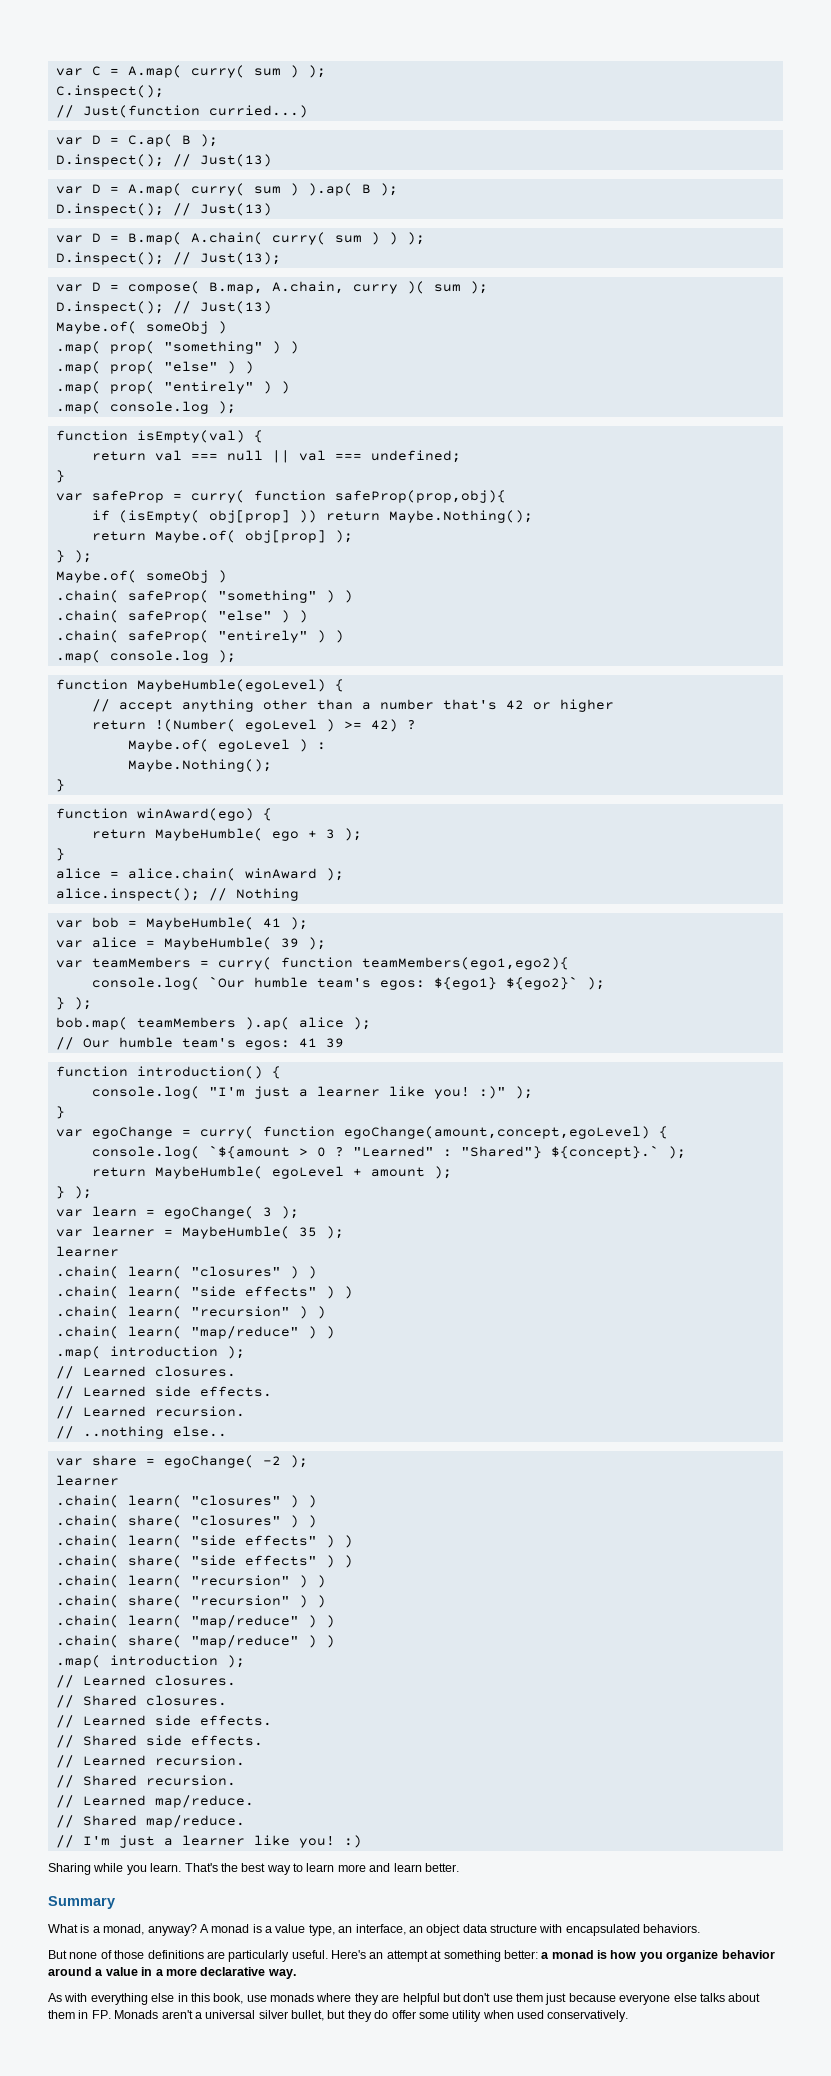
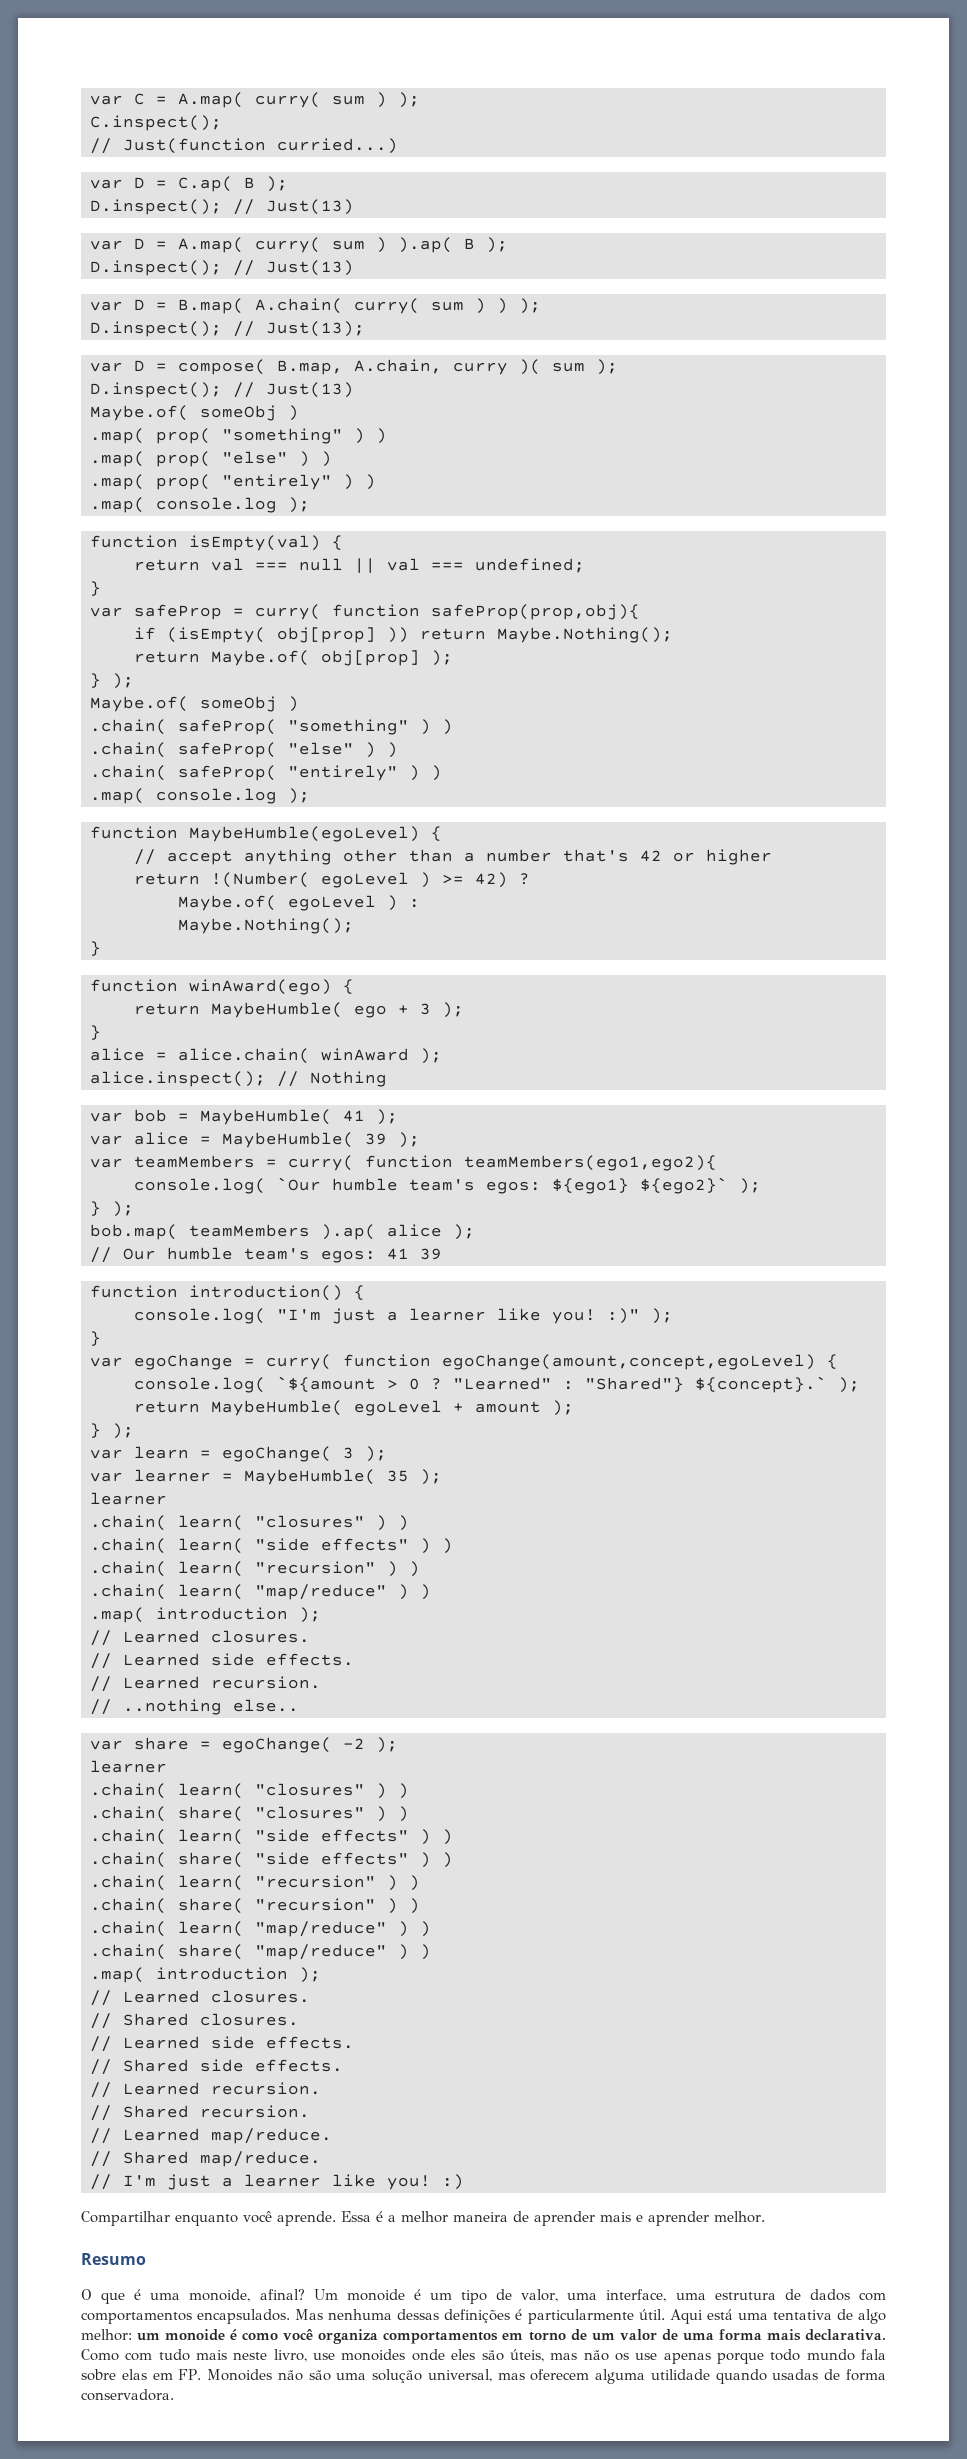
- Sharing while you learn. That's the best way to learn more and learn better.
- Summary
- What is a monad, anyway? A monad is a value type, an interface, an object data structure with encapsulated behaviors.
- But none of those definitions are particularly useful. Here's an attempt at something better: a monad is how you organize behavior around a value in a more declarative way.
- As with everything else in this book, use monads where they are helpful but don't use them just because everyone else talks about them in FP. Monads aren't a universal silver bullet, but they do offer some utility when used conservatively.
+ Compartilhar enquanto você aprende. Essa é a melhor maneira de aprender mais e aprender melhor.
+ Resumo
+ O que é uma monoide, afinal? Um monoide é um tipo de valor, uma interface, uma estrutura de dados com comportamentos encapsulados. Mas nenhuma dessas definições é particularmente útil. Aqui está uma tentativa de algo melhor: um monoide é como você organiza comportamentos em torno de um valor de uma forma mais declarativa. Como com tudo mais neste livro, use monoides onde eles são úteis, mas não os use apenas porque todo mundo fala sobre elas em FP. Monoides não são uma solução universal, mas oferecem alguma utilidade quando usadas de forma conservadora.

